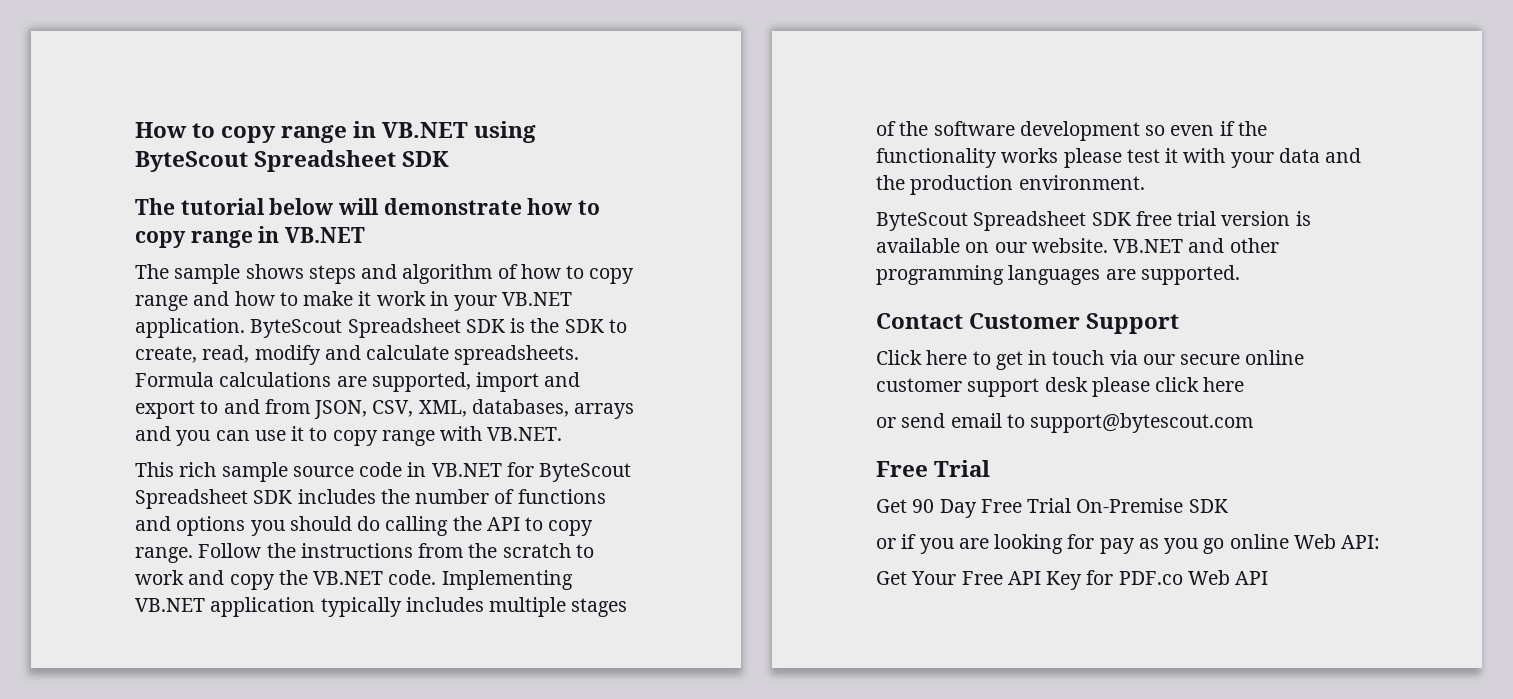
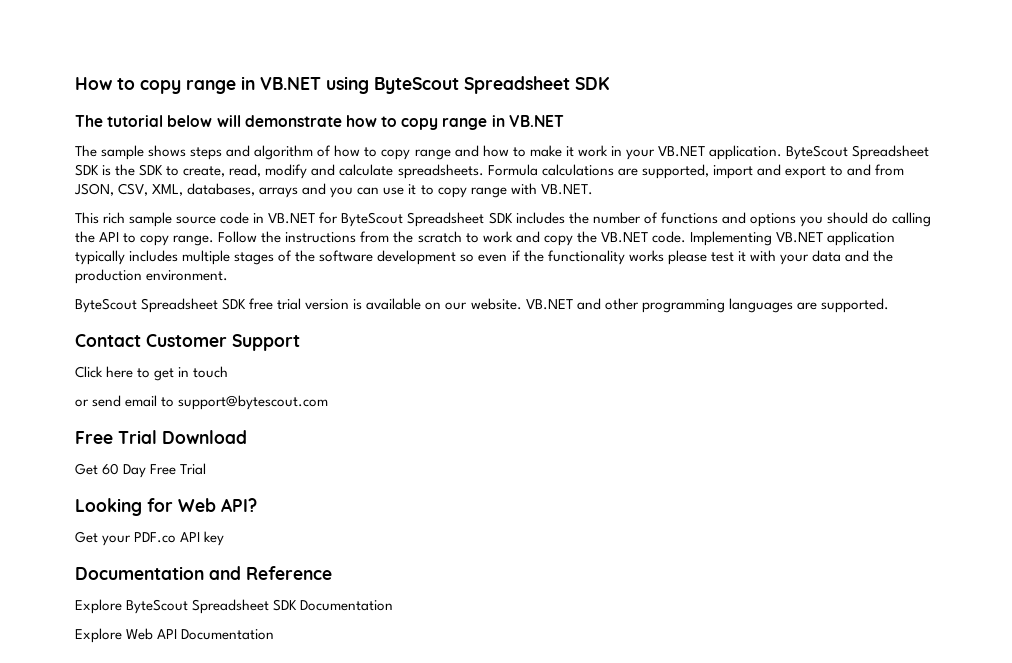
- Click here to get in touch via our secure online customer support desk please click here
+ Click here to get in touch
  or send email to support@bytescout.com
- Free Trial
- Get 90 Day Free Trial On-Premise SDK
- or if you are looking for pay as you go online Web API:
- Get Your Free API Key for PDF.co Web API
+ Free Trial Download
+ Get 60 Day Free Trial
+ Looking for Web API?
+ Get your PDF.co API key
+ Documentation and Reference
+ Explore ByteScout Spreadsheet SDK Documentation
+ Explore Web API Documentation

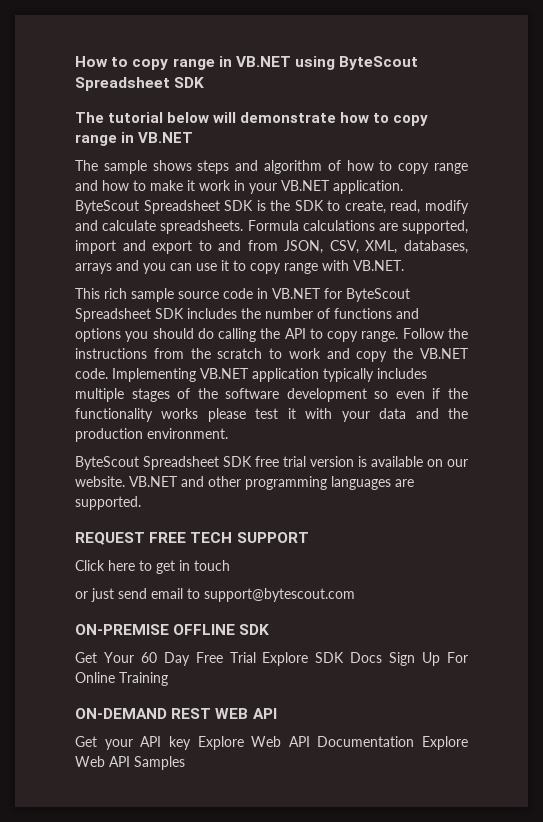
- Contact Customer Support
+ REQUEST FREE TECH SUPPORT
- or send email to support@bytescout.com
+ or just send email to support@bytescout.com
- Free Trial Download
- Get 60 Day Free Trial
- Looking for Web API?
+ ON-PREMISE OFFLINE SDK
+ Get Your 60 Day Free Trial Explore SDK Docs Sign Up For Online Training
+ ON-DEMAND REST WEB API
- Get your PDF.co API key
- Documentation and Reference
- Explore ByteScout Spreadsheet SDK Documentation
- Explore Web API Documentation
+ Get your API key Explore Web API Documentation Explore Web API Samples

